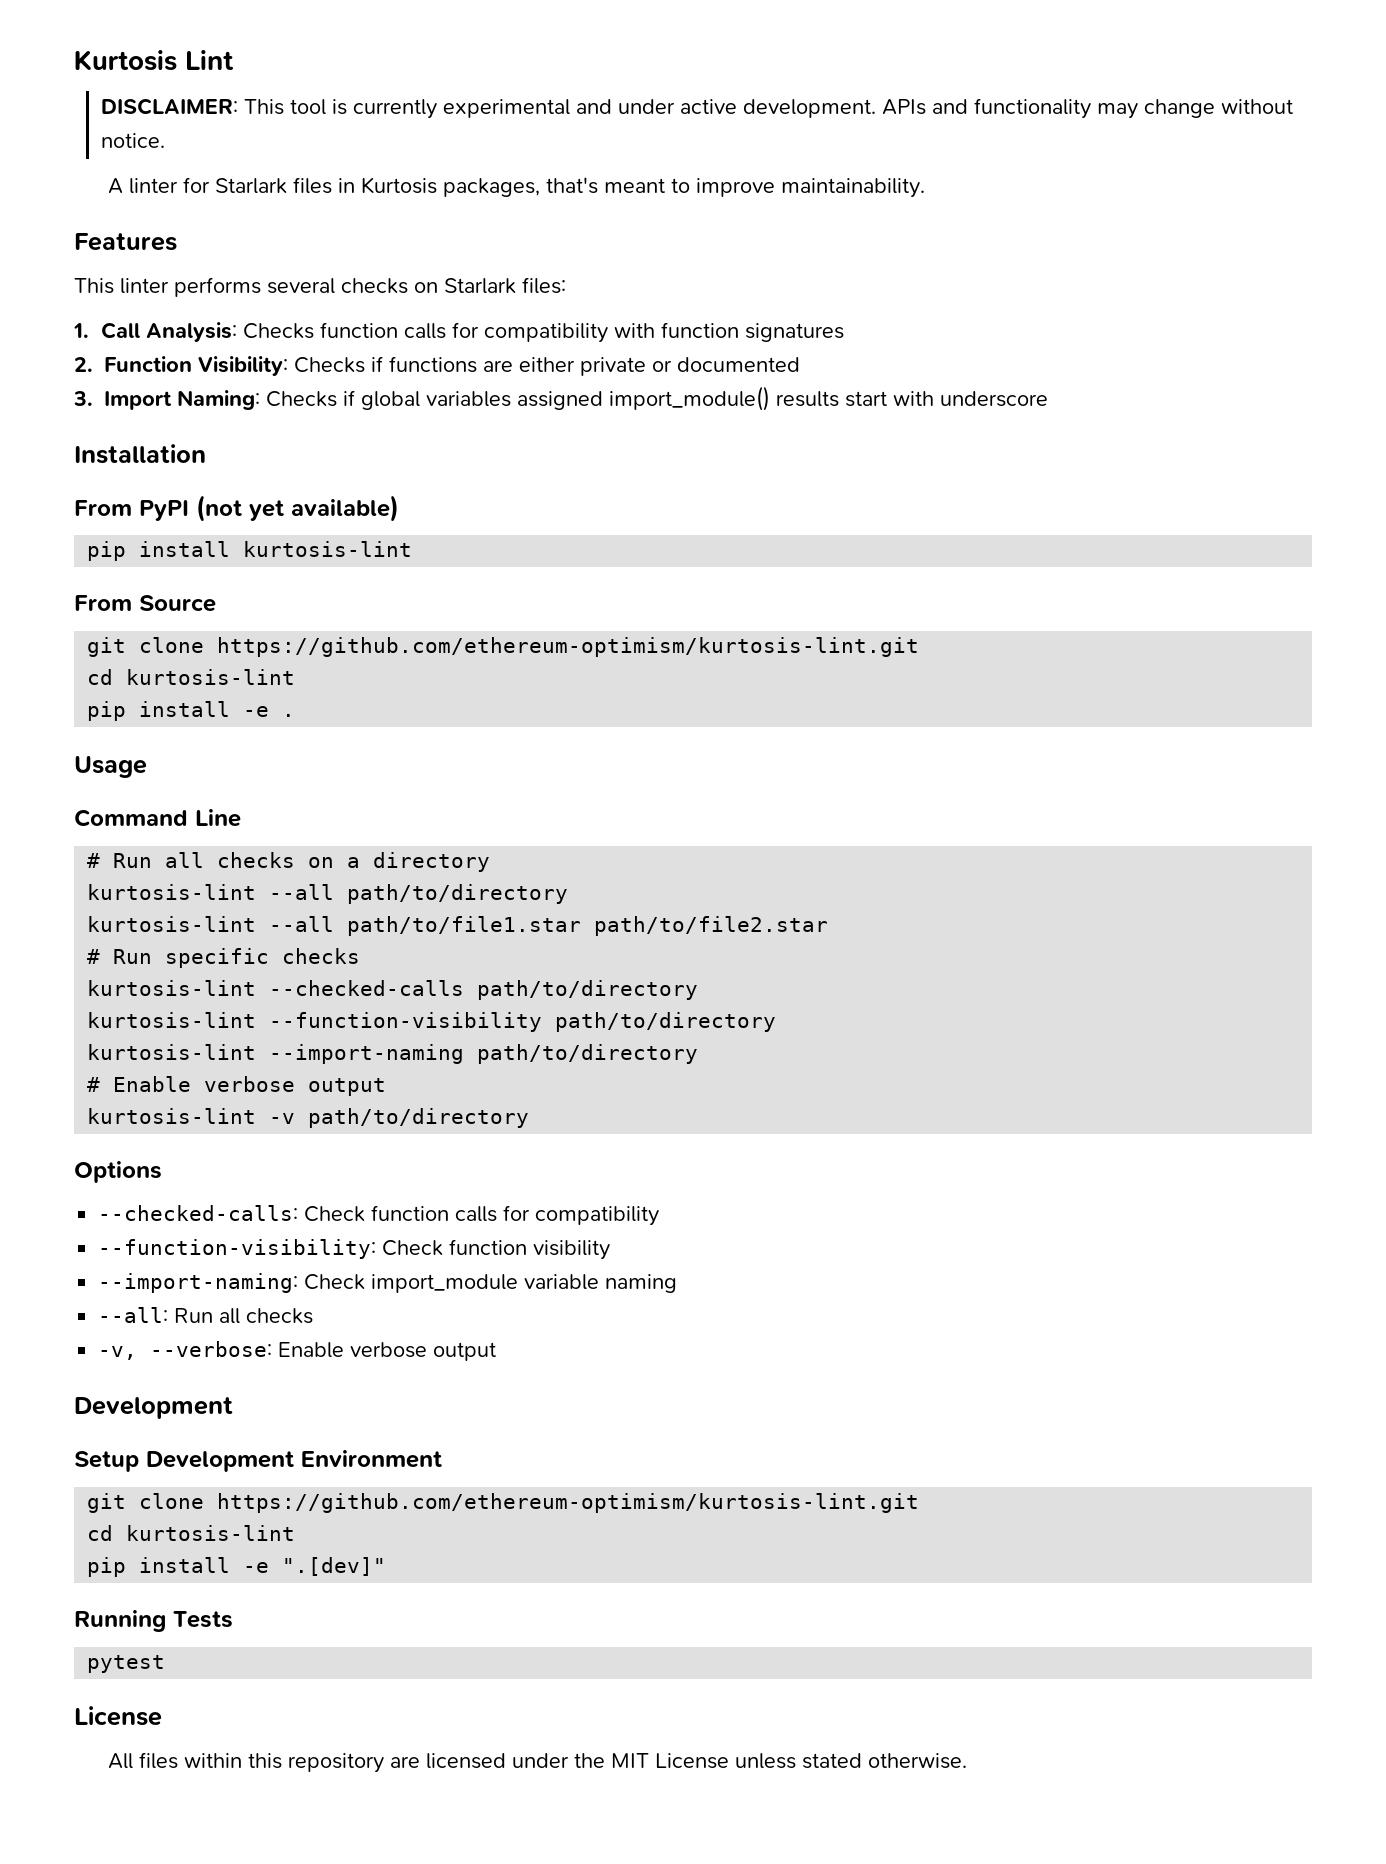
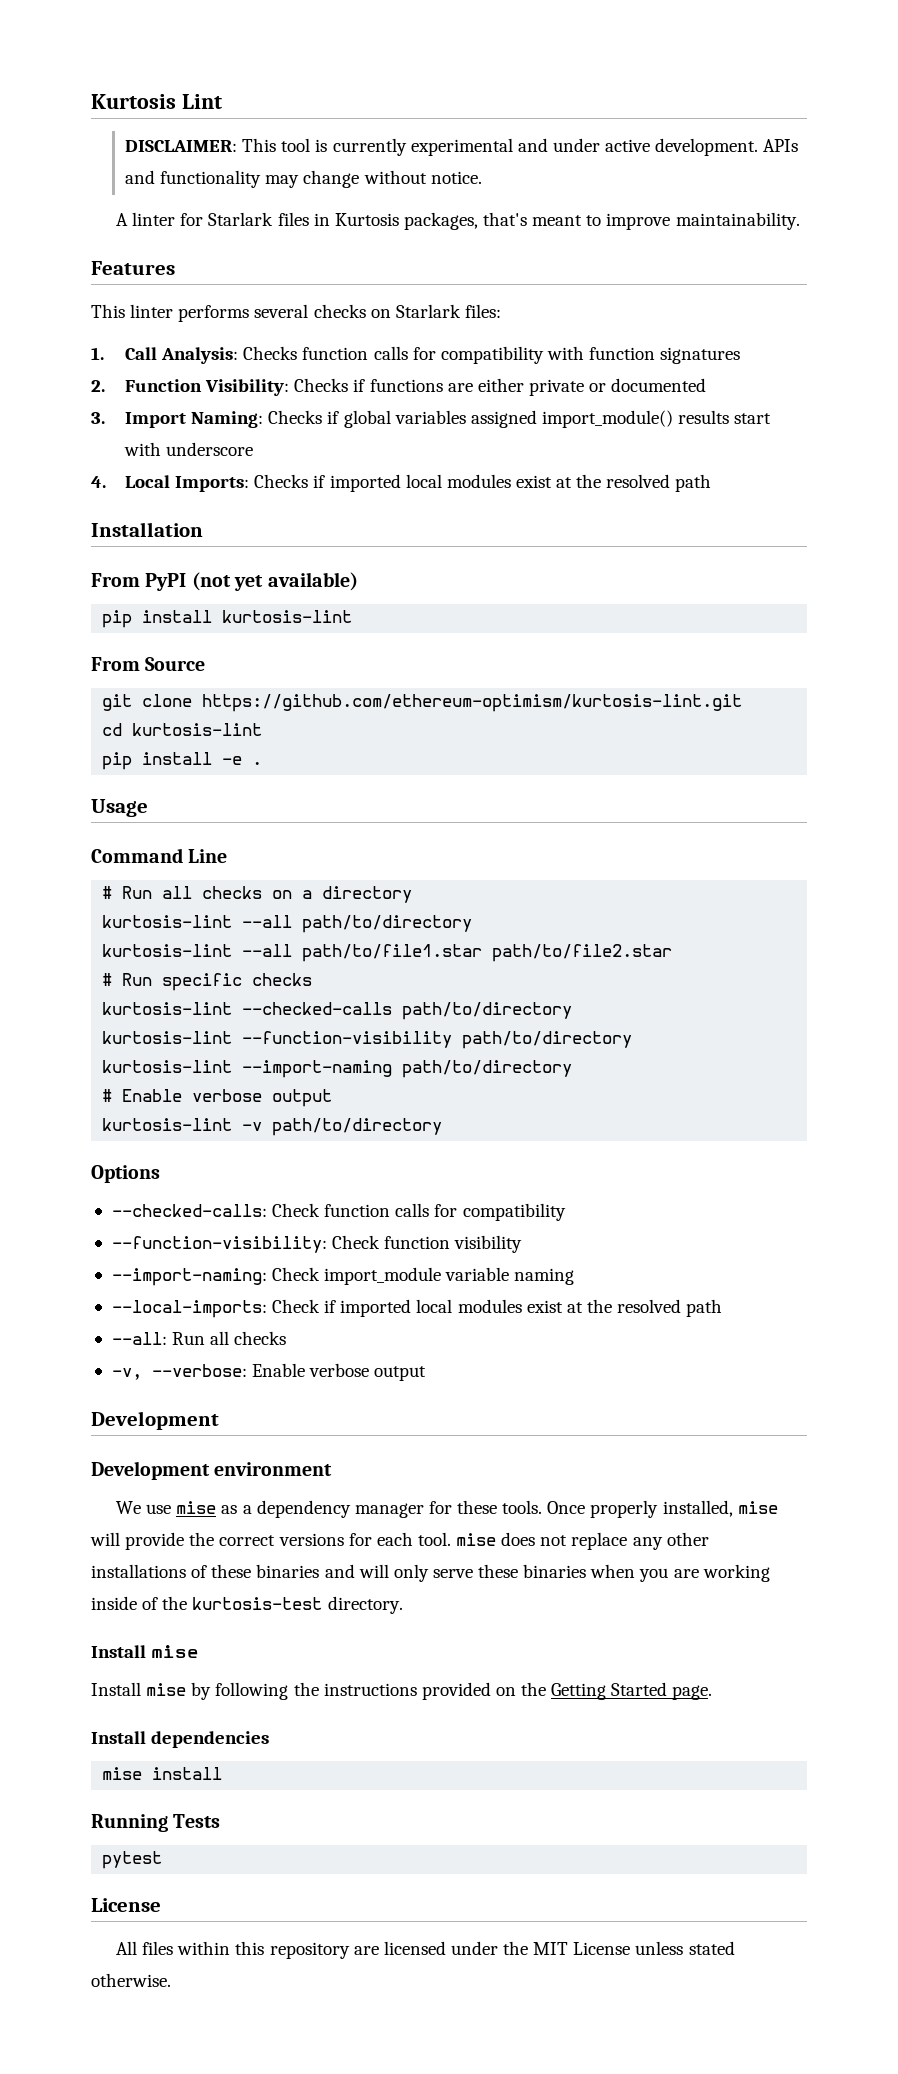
+ 4. Local Imports: Checks if imported local modules exist at the resolved path
+ --local-imports: Check if imported local modules exist at the resolved path
- Setup Development Environment
- git clone https://github.com/ethereum-optimism/kurtosis-lint.git
- cd kurtosis-lint
- pip install -e ".[dev]"
+ Development environment
+ We use mise as a dependency manager for these tools. Once properly installed, mise will provide the correct versions for each tool. mise does not replace any other installations of these binaries and will only serve these binaries when you are working inside of the kurtosis-test directory.
+ Install mise
+ Install mise by following the instructions provided on the Getting Started page.
+ Install dependencies
+ mise install

